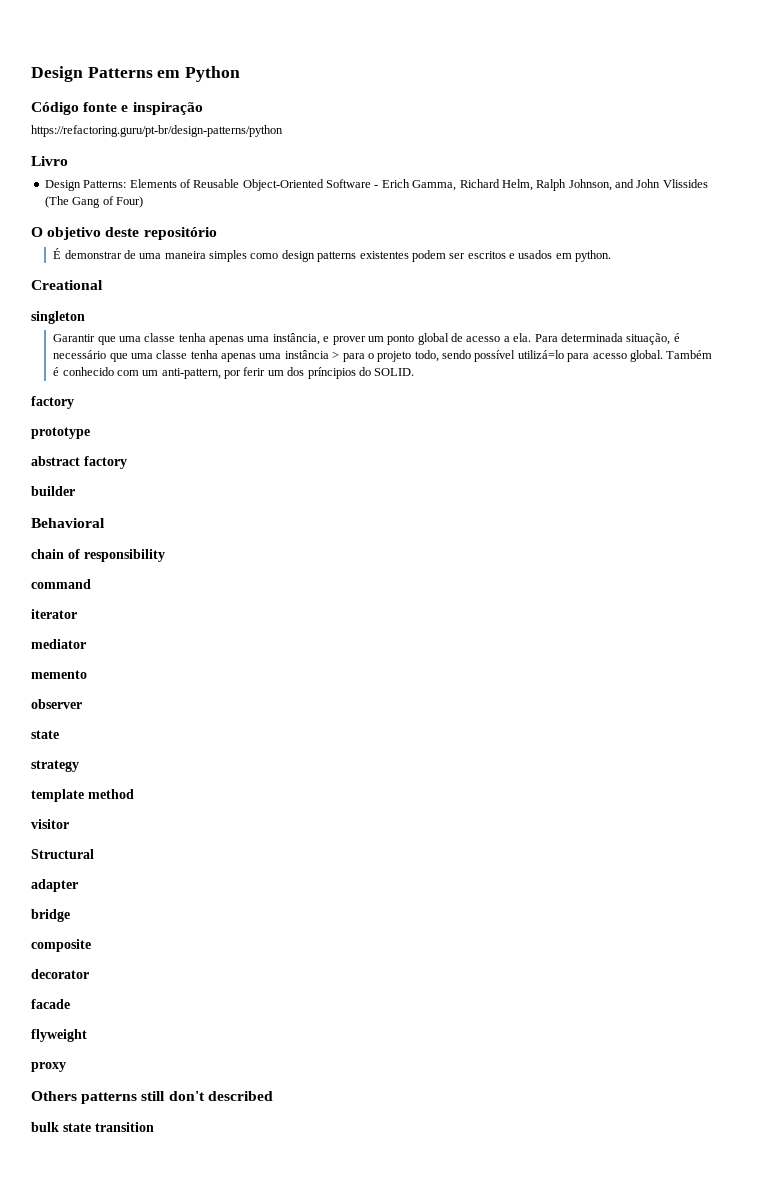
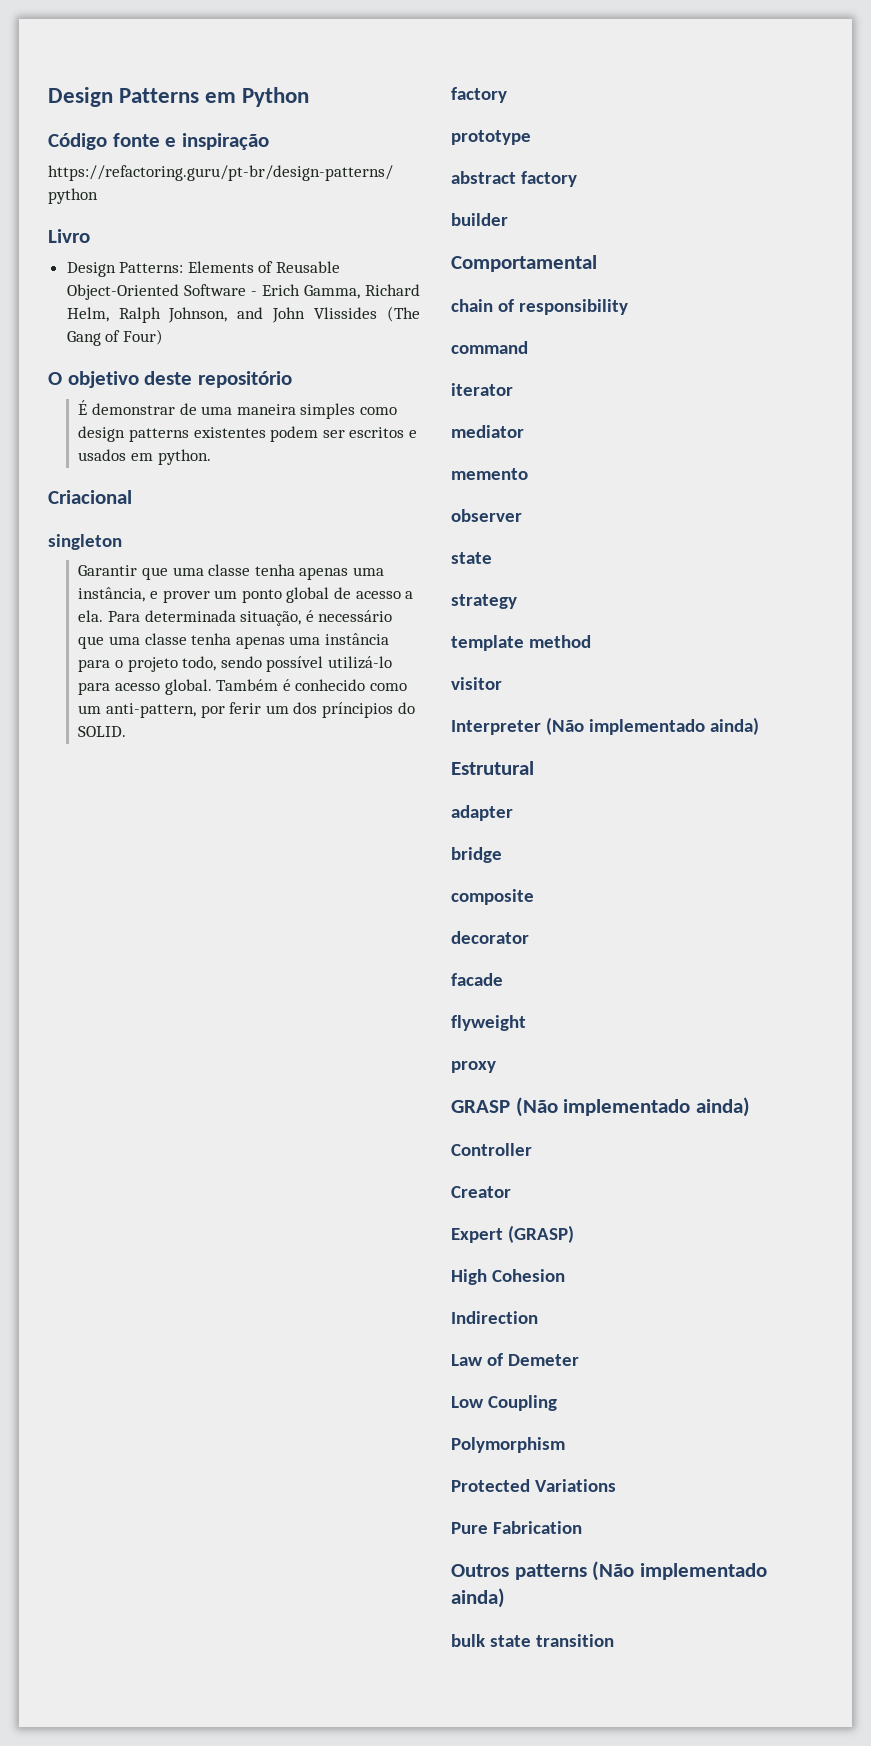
- Creational
+ Criacional
- Para determinada situação, é necessário que uma classe tenha apenas uma instância > para o projeto todo, sendo possível utilizá=lo para acesso global.
+ Para determinada situação, é necessário que uma classe tenha apenas uma instância para o projeto todo, sendo possível utilizá-lo para acesso global.
- Também é conhecido com um anti-pattern, por ferir um dos príncipios do SOLID.
+ Também é conhecido como um anti-pattern, por ferir um dos príncipios do SOLID.
- Behavioral
+ Comportamental
- Structural
+ Interpreter (Não implementado ainda)
+ Estrutural
- Others patterns still don't described
+ GRASP (Não implementado ainda)
+ Controller
+ Creator
+ Expert (GRASP)
+ High Cohesion
+ Indirection
+ Law of Demeter
+ Low Coupling
+ Polymorphism
+ Protected Variations
+ Pure Fabrication
+ Outros patterns (Não implementado ainda)

